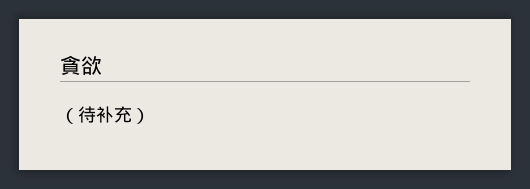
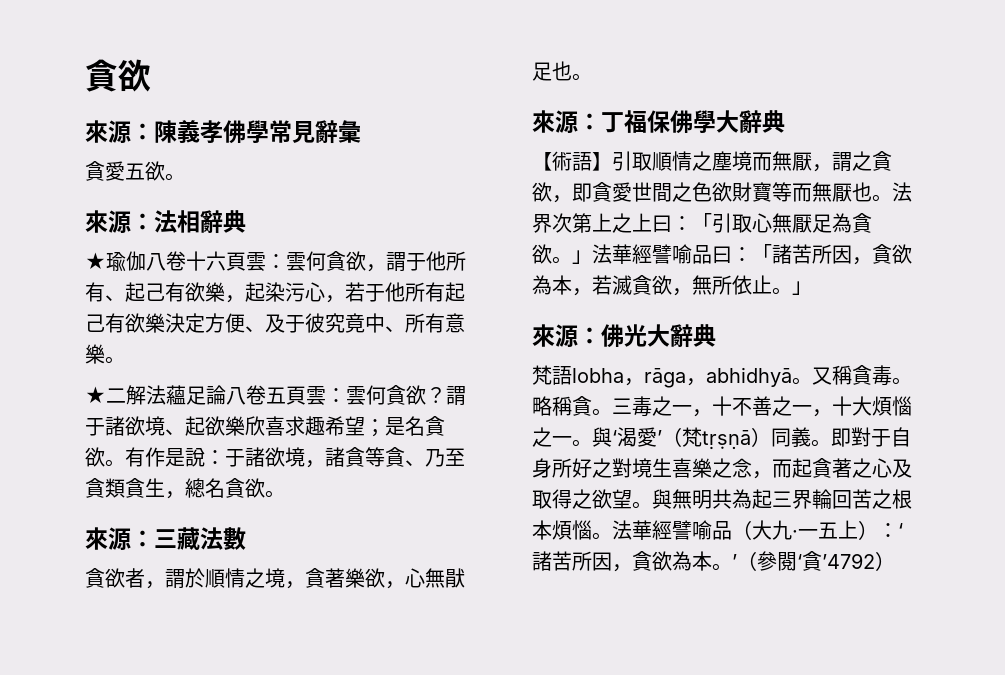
- （待补充）
+ 來源：陳義孝佛學常見辭彙
+ 貪愛五欲。
+ 來源：法相辭典
+ ★瑜伽八卷十六頁雲：雲何貪欲，謂于他所有、起己有欲樂，起染污心，若于他所有起己有欲樂決定方便、及于彼究竟中、所有意樂。
+ ★二解法蘊足論八卷五頁雲：雲何貪欲？謂于諸欲境、起欲樂欣喜求趣希望；是名貪欲。有作是說：于諸欲境，諸貪等貪、乃至貪類貪生，總名貪欲。
+ 來源：三藏法數
+ 貪欲者，謂於順情之境，貪著樂欲，心無猒足也。
+ 來源：丁福保佛學大辭典
+ 【術語】引取順情之塵境而無厭，謂之貪欲，即貪愛世間之色欲財寶等而無厭也。法界次第上之上曰：「引取心無厭足為貪欲。」法華經譬喻品曰：「諸苦所因，貪欲為本，若滅貪欲，無所依止。」
+ 來源：佛光大辭典
+ 梵語lobha，rāga，abhidhyā。又稱貪毒。略稱貪。三毒之一，十不善之一，十大煩惱之一。與‘渴愛’（梵tṛṣṇā）同義。即對于自身所好之對境生喜樂之念，而起貪著之心及取得之欲望。與無明共為起三界輪回苦之根本煩惱。法華經譬喻品（大九·一五上）：‘諸苦所因，貪欲為本。’（參閱‘貪’4792）

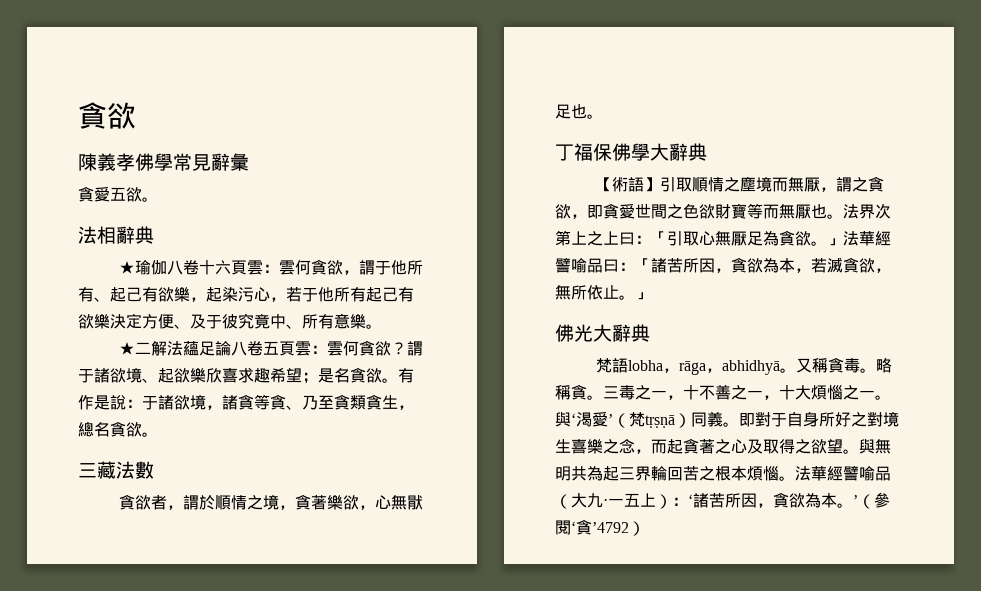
- 來源：陳義孝佛學常見辭彙
+ 陳義孝佛學常見辭彙
- 來源：法相辭典
+ 法相辭典
- 來源：三藏法數
+ 三藏法數
- 來源：丁福保佛學大辭典
+ 丁福保佛學大辭典
- 來源：佛光大辭典
+ 佛光大辭典

